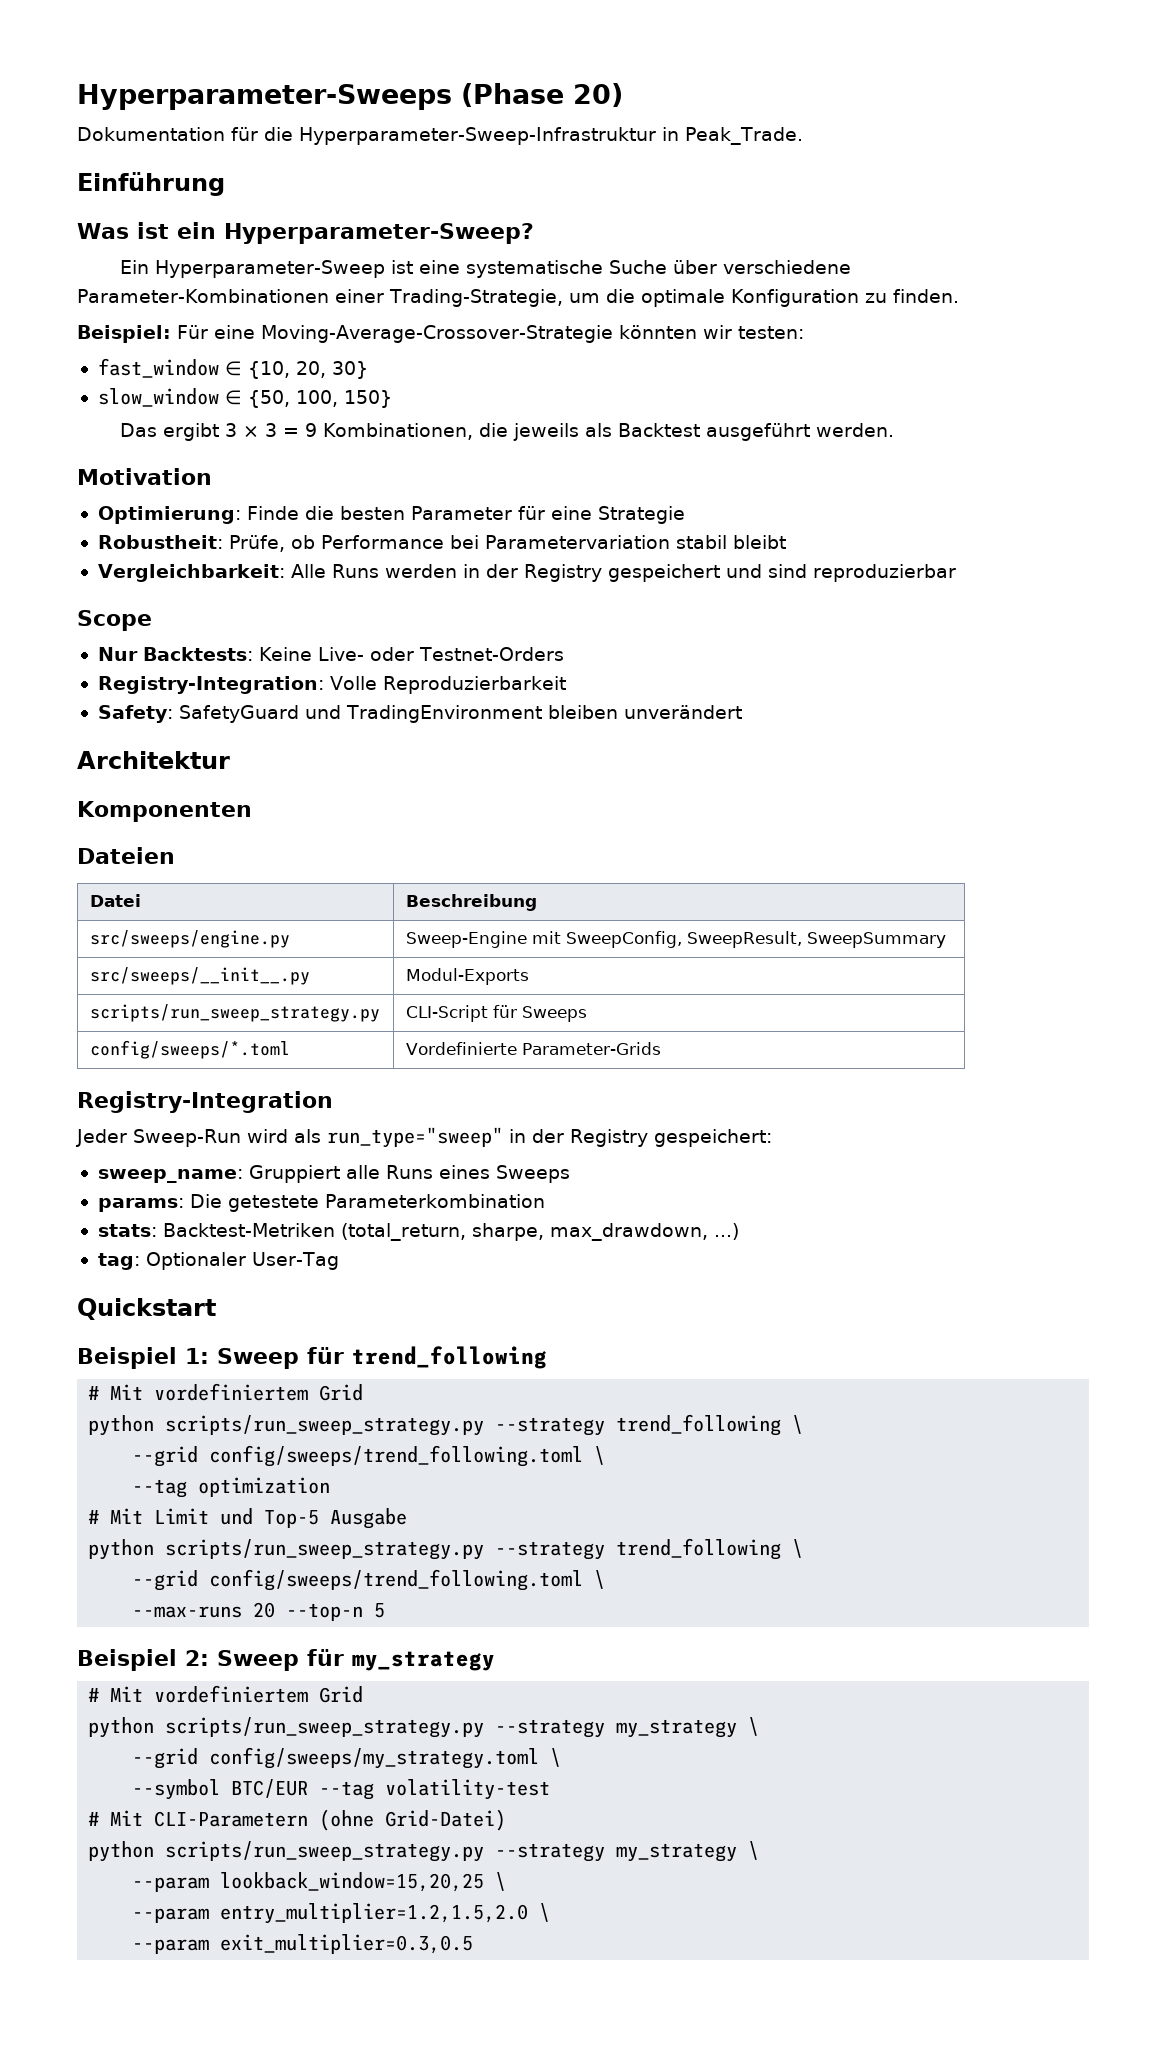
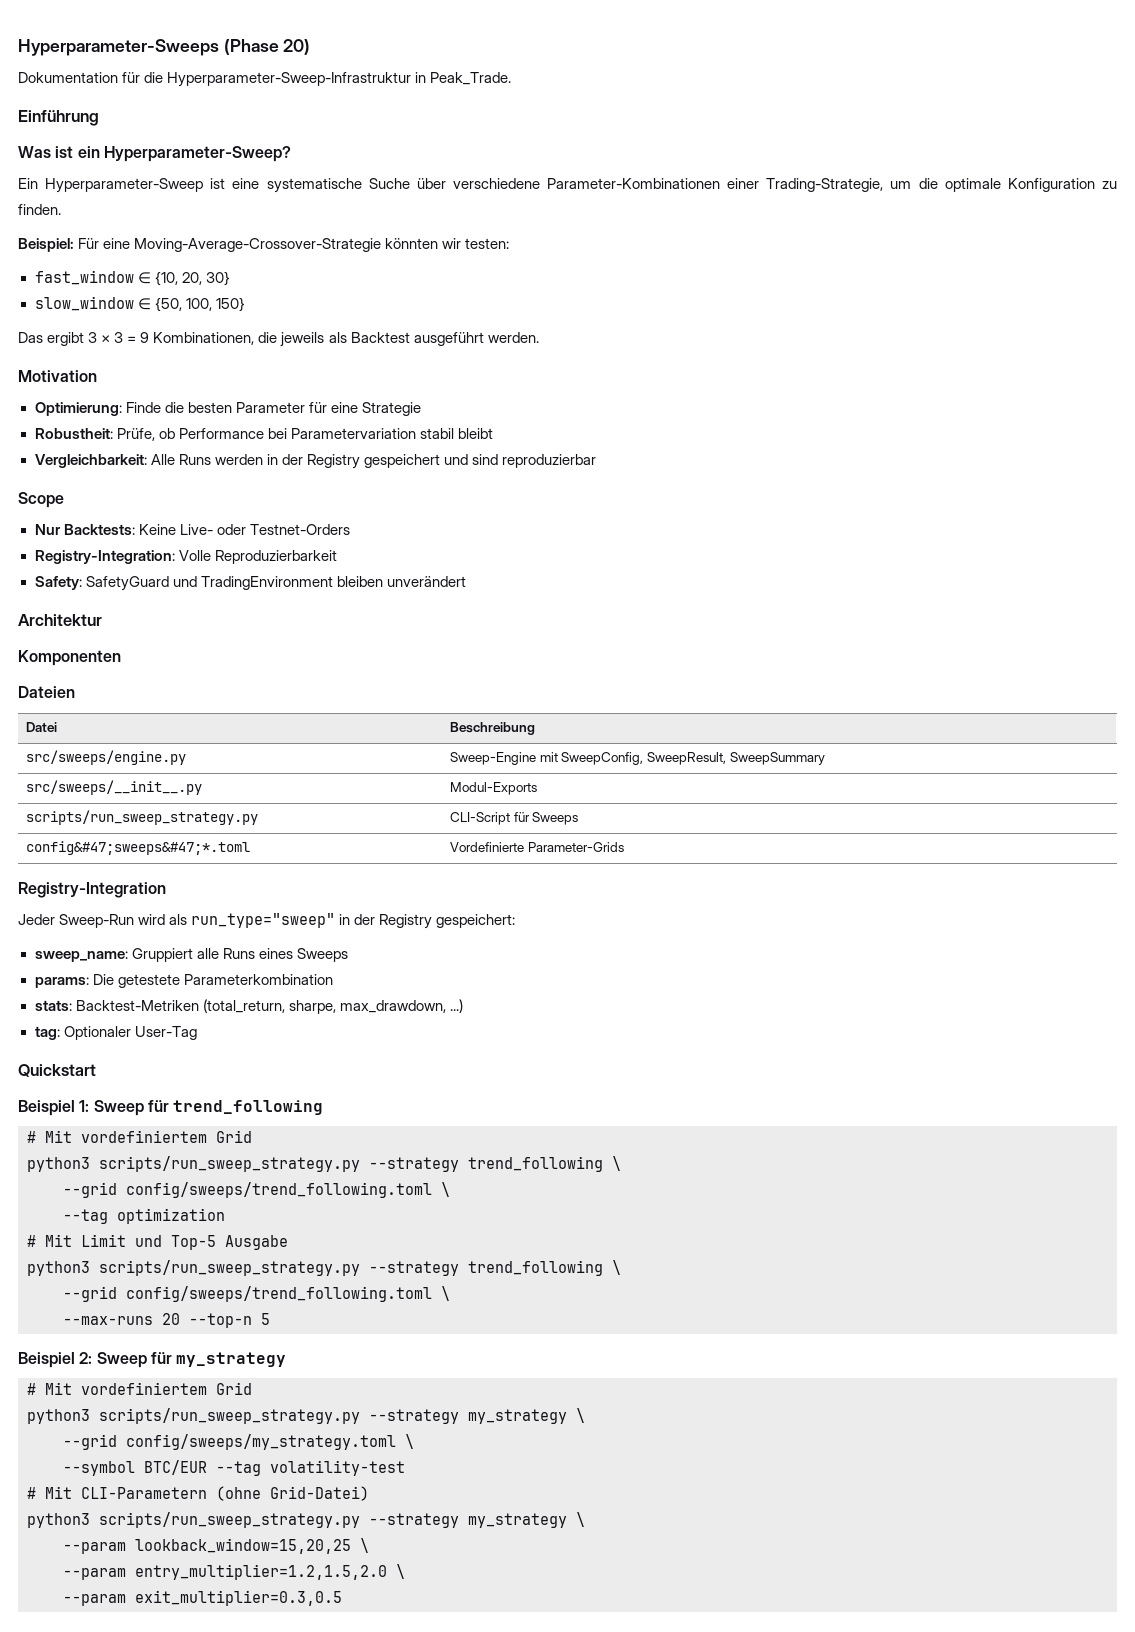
- config/sweeps/*.toml | Vordefinierte Parameter-Grids
+ config&#47;sweeps&#47;*.toml | Vordefinierte Parameter-Grids
  Beispiel 1: Sweep für trend_following
  # Mit vordefiniertem Grid
- python scripts/run_sweep_strategy.py --strategy trend_following \
+ python3 scripts/run_sweep_strategy.py --strategy trend_following \
  # Mit Limit und Top-5 Ausgabe
- python scripts/run_sweep_strategy.py --strategy trend_following \
+ python3 scripts/run_sweep_strategy.py --strategy trend_following \
  Beispiel 2: Sweep für my_strategy
  # Mit vordefiniertem Grid
- python scripts/run_sweep_strategy.py --strategy my_strategy \
+ python3 scripts/run_sweep_strategy.py --strategy my_strategy \
  # Mit CLI-Parametern (ohne Grid-Datei)
- python scripts/run_sweep_strategy.py --strategy my_strategy \
+ python3 scripts/run_sweep_strategy.py --strategy my_strategy \

